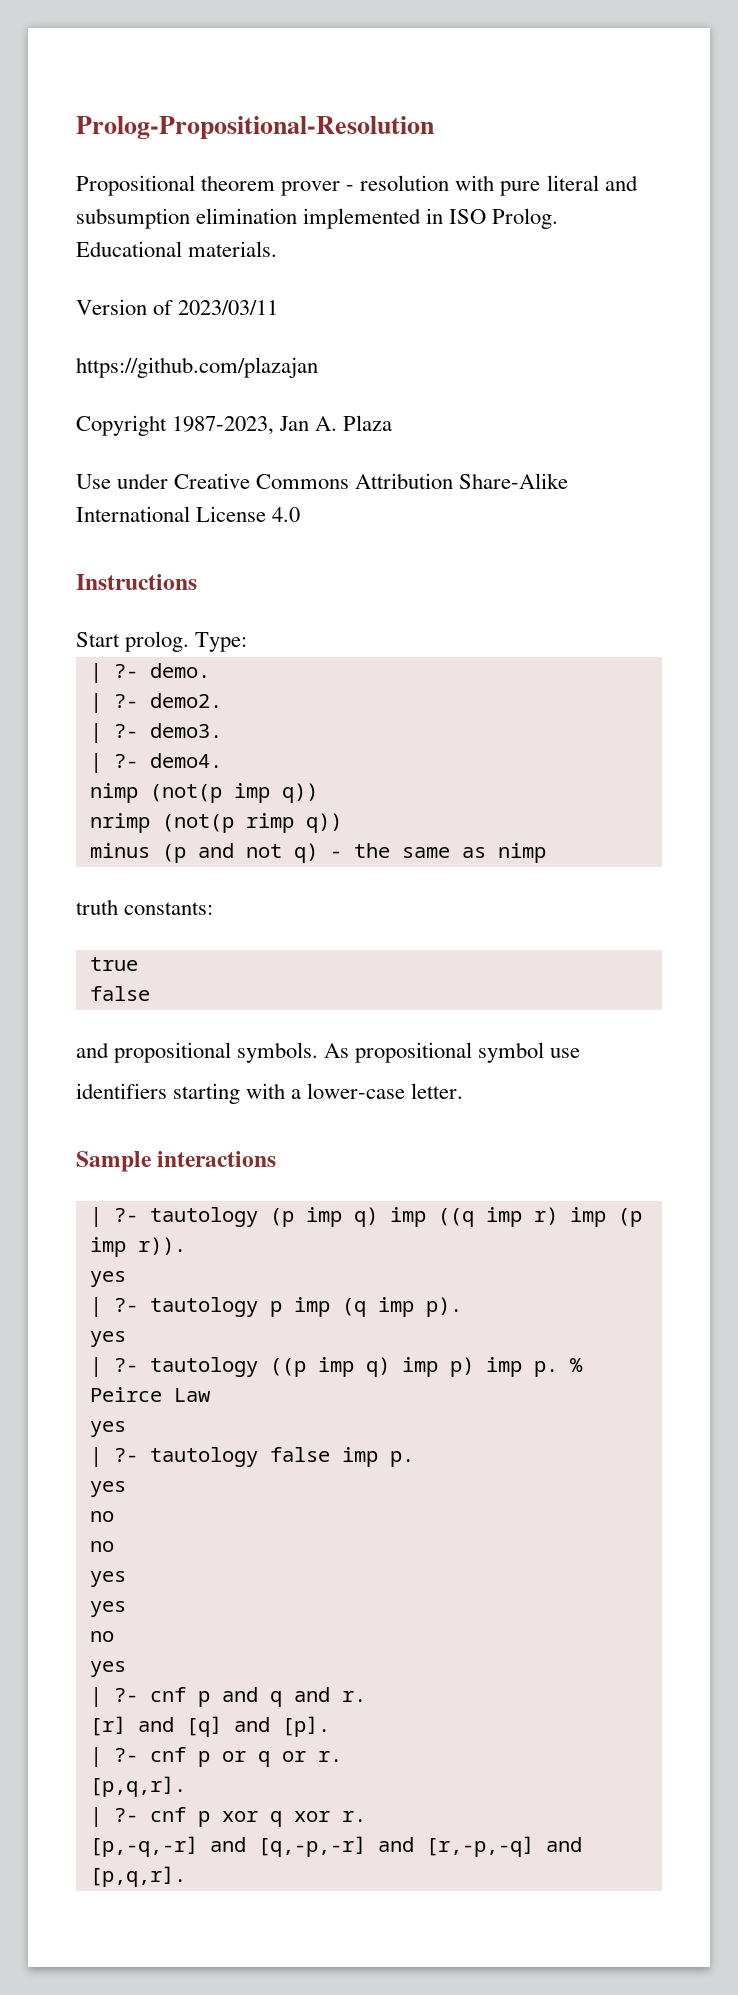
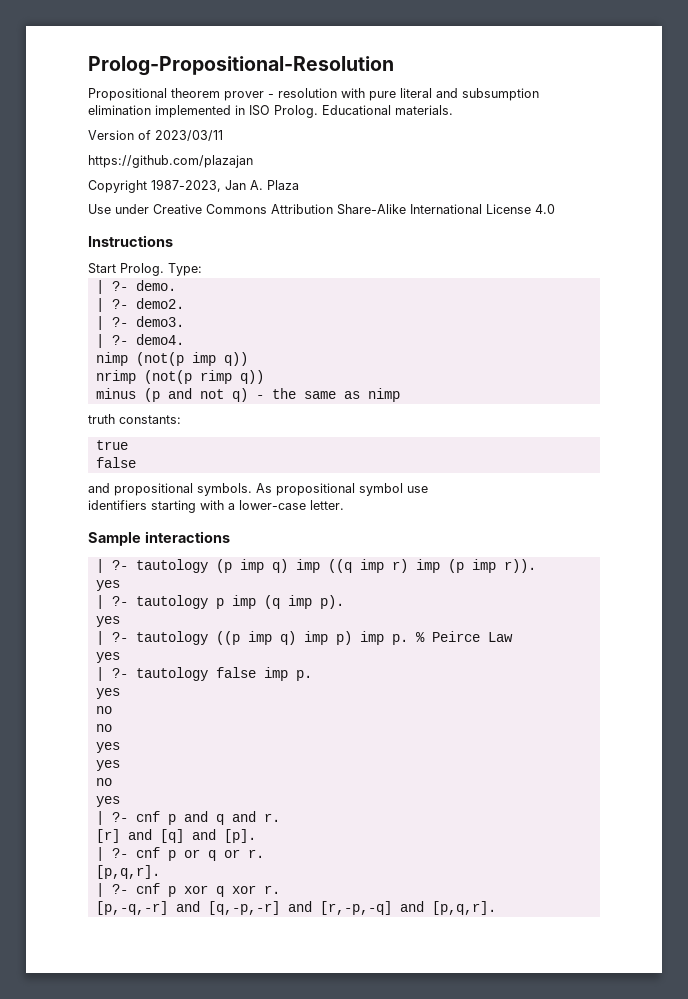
- Start prolog.
+ Start Prolog.

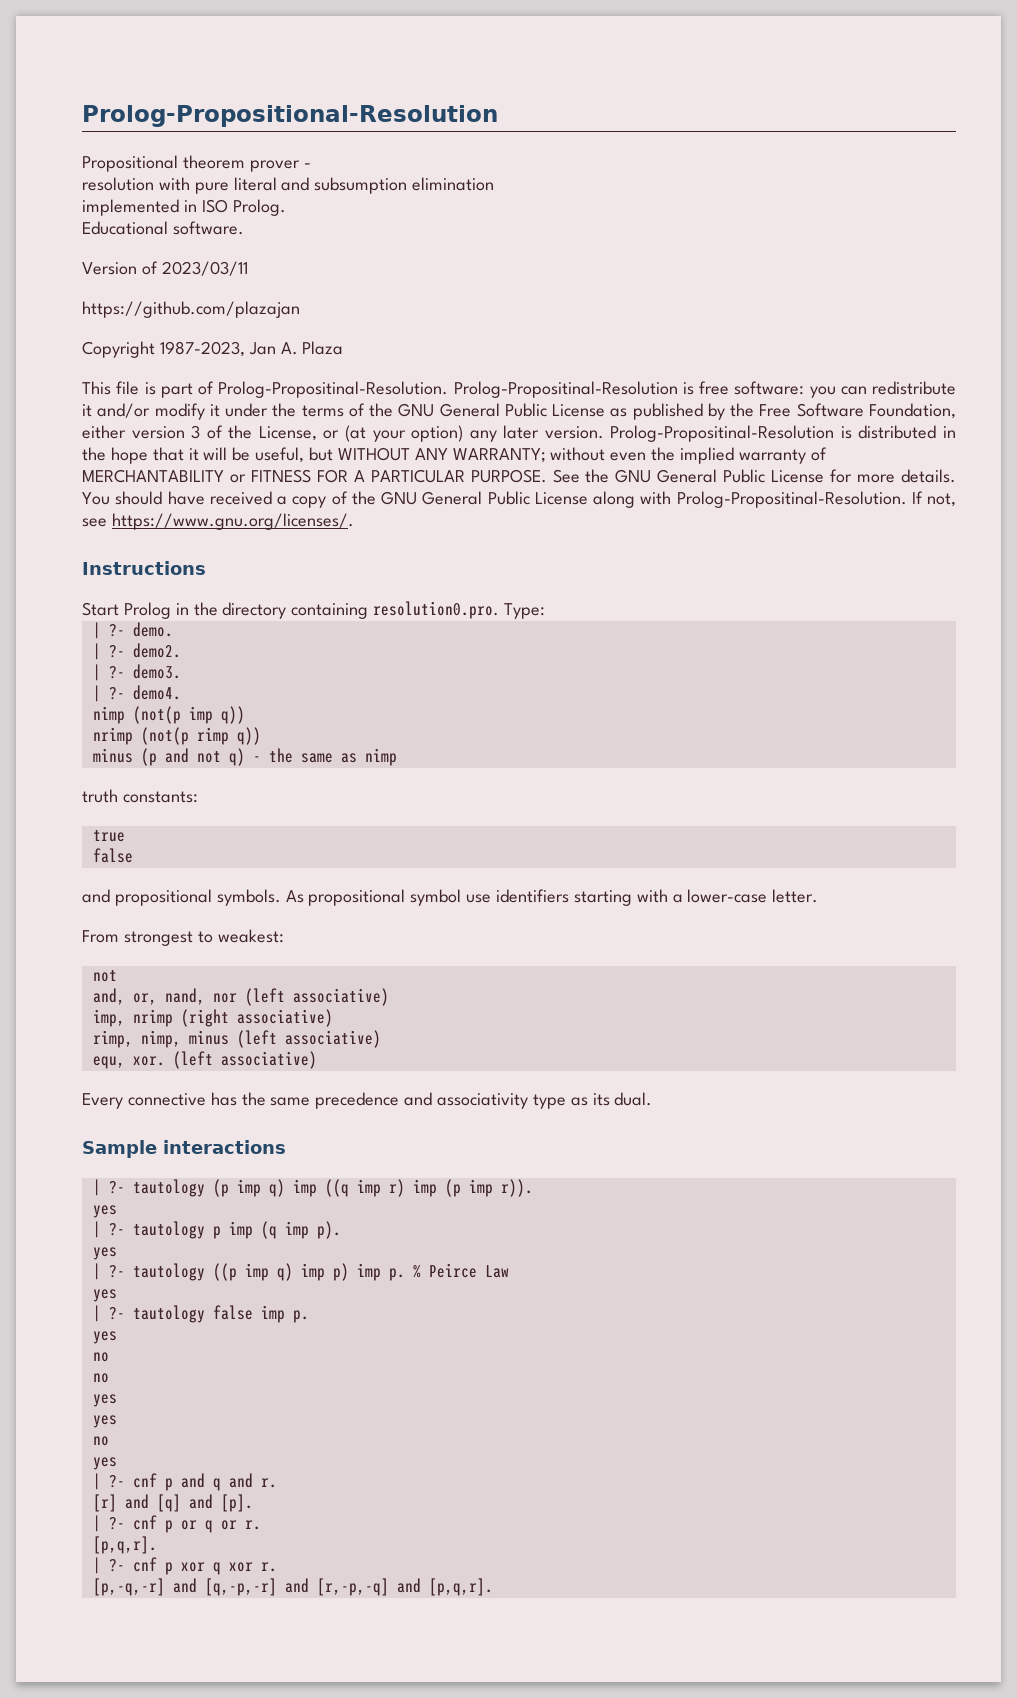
- Propositional theorem prover - resolution with pure literal and subsumption elimination implemented in ISO Prolog. Educational materials.
+ Propositional theorem prover -
+ resolution with pure literal and subsumption elimination
+ implemented in ISO Prolog.
+ Educational software.
- Use under Creative Commons Attribution Share-Alike International License 4.0
+ This file is part of Prolog-Propositinal-Resolution. Prolog-Propositinal-Resolution is free software: you can redistribute it and/or modify it under the terms of the GNU General Public License as published by the Free Software Foundation, either version 3 of the License, or (at your option) any later version. Prolog-Propositinal-Resolution is distributed in the hope that it will be useful, but WITHOUT ANY WARRANTY; without even the implied warranty of MERCHANTABILITY or FITNESS FOR A PARTICULAR PURPOSE. See the GNU General Public License for more details. You should have received a copy of the GNU General Public License along with Prolog-Propositinal-Resolution. If not, see https://www.gnu.org/licenses/.
  Instructions
- Start Prolog. Type:
+ Start Prolog in the directory containing resolution0.pro. Type:
- As propositional symbol use
- identifiers starting with a lower-case letter.
+ As propositional symbol use identifiers starting with a lower-case letter.
+ From strongest to weakest:
+ not
+ and, or, nand, nor (left associative)
+ imp, nrimp (right associative)
+ rimp, nimp, minus (left associative)
+ equ, xor. (left associative)
+ Every connective has the same precedence and associativity type as its dual.

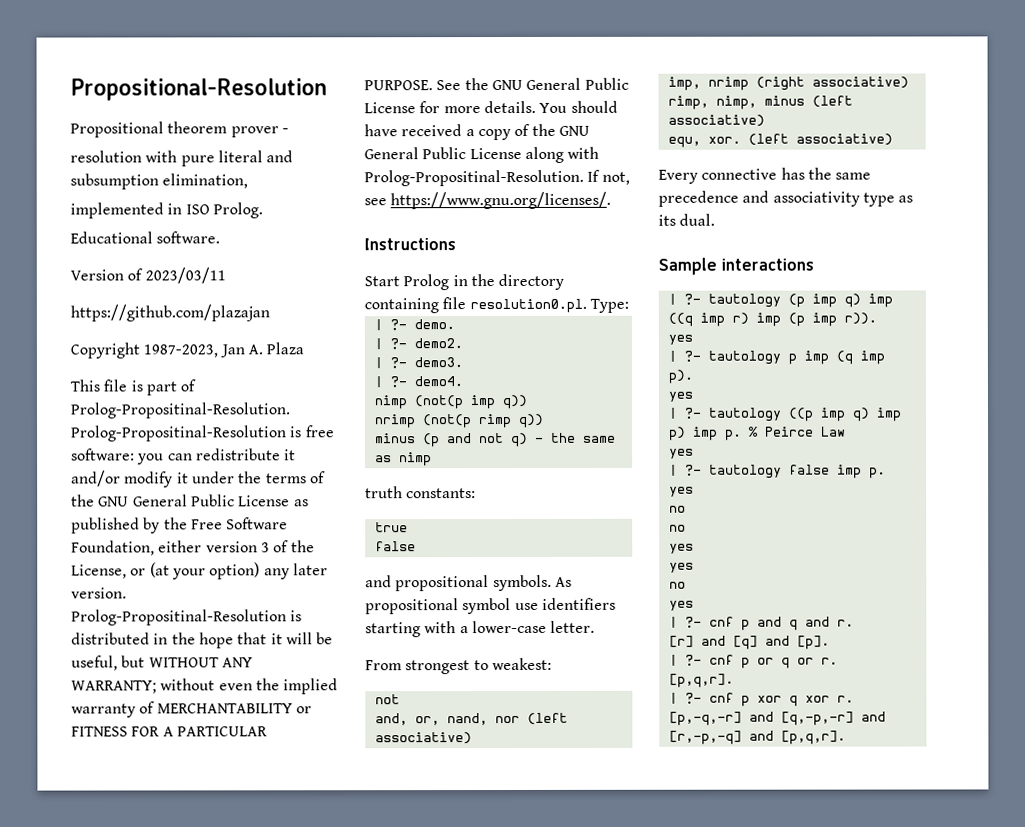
- Prolog-Propositional-Resolution
+ Propositional-Resolution
- resolution with pure literal and subsumption elimination
+ resolution with pure literal and subsumption elimination,
- Start Prolog in the directory containing resolution0.pro. Type:
+ Start Prolog in the directory containing file resolution0.pl. Type:

